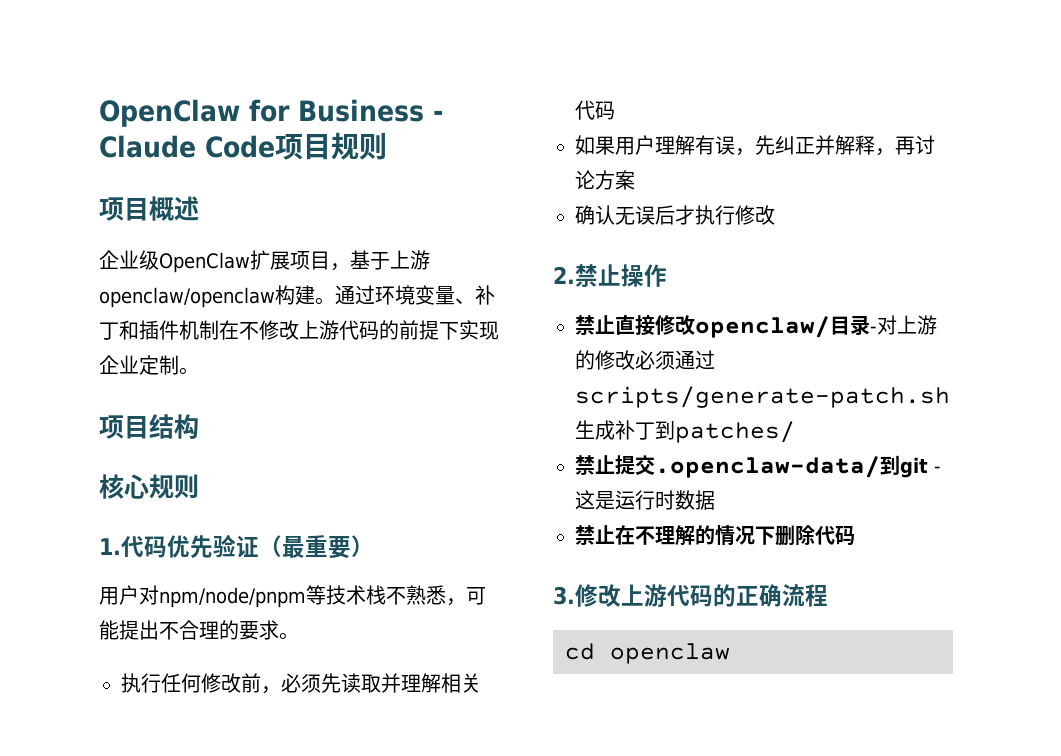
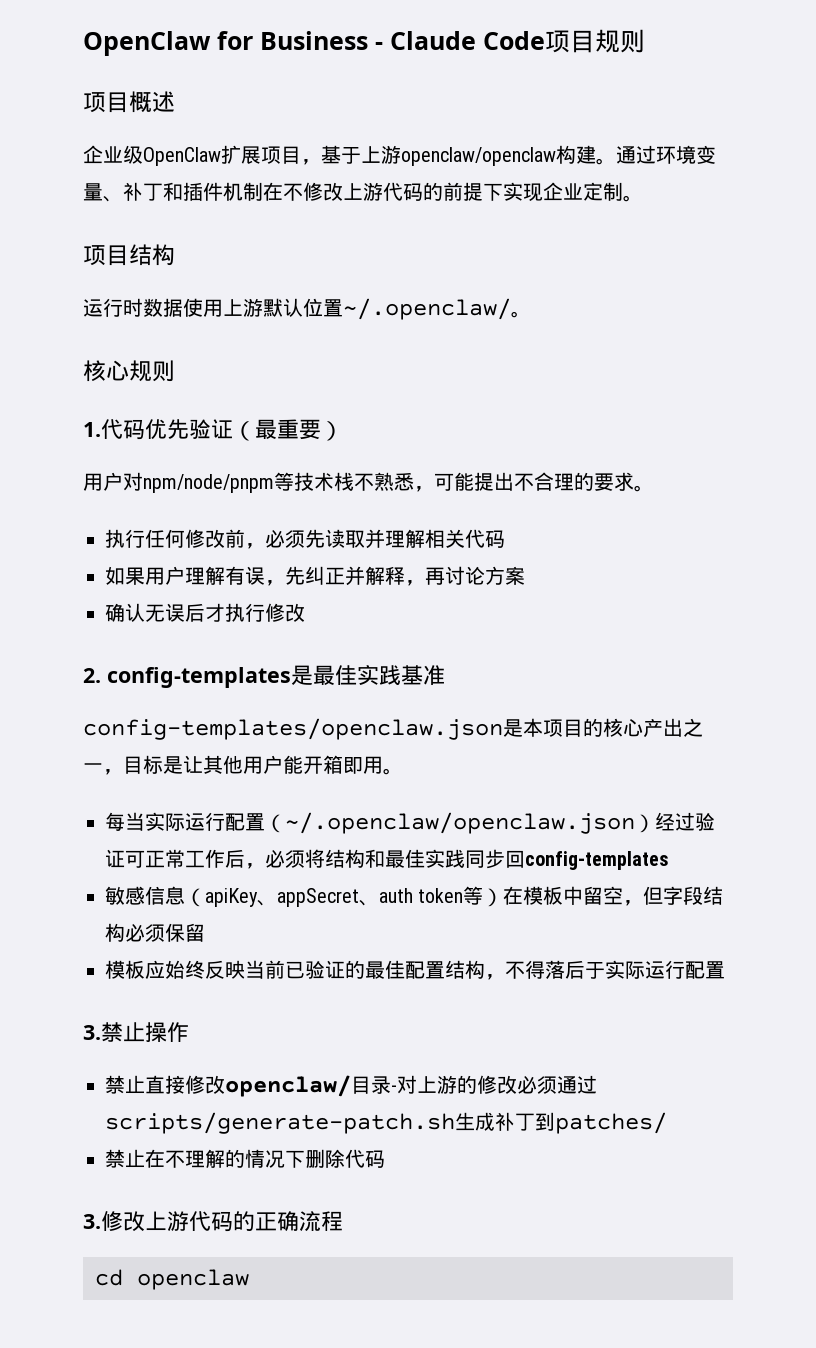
+ 运行时数据使用上游默认位置~/.openclaw/。
- 2.禁止操作
+ 2. config-templates是最佳实践基准
+ config-templates/openclaw.json是本项目的核心产出之一，目标是让其他用户能开箱即用。
+ 每当实际运行配置（~/.openclaw/openclaw.json）经过验证可正常工作后，必须将结构和最佳实践同步回config-templates
+ 敏感信息（apiKey、appSecret、auth token等）在模板中留空，但字段结构必须保留
+ 模板应始终反映当前已验证的最佳配置结构，不得落后于实际运行配置
+ 3.禁止操作
- 禁止提交.openclaw-data/到git -这是运行时数据

